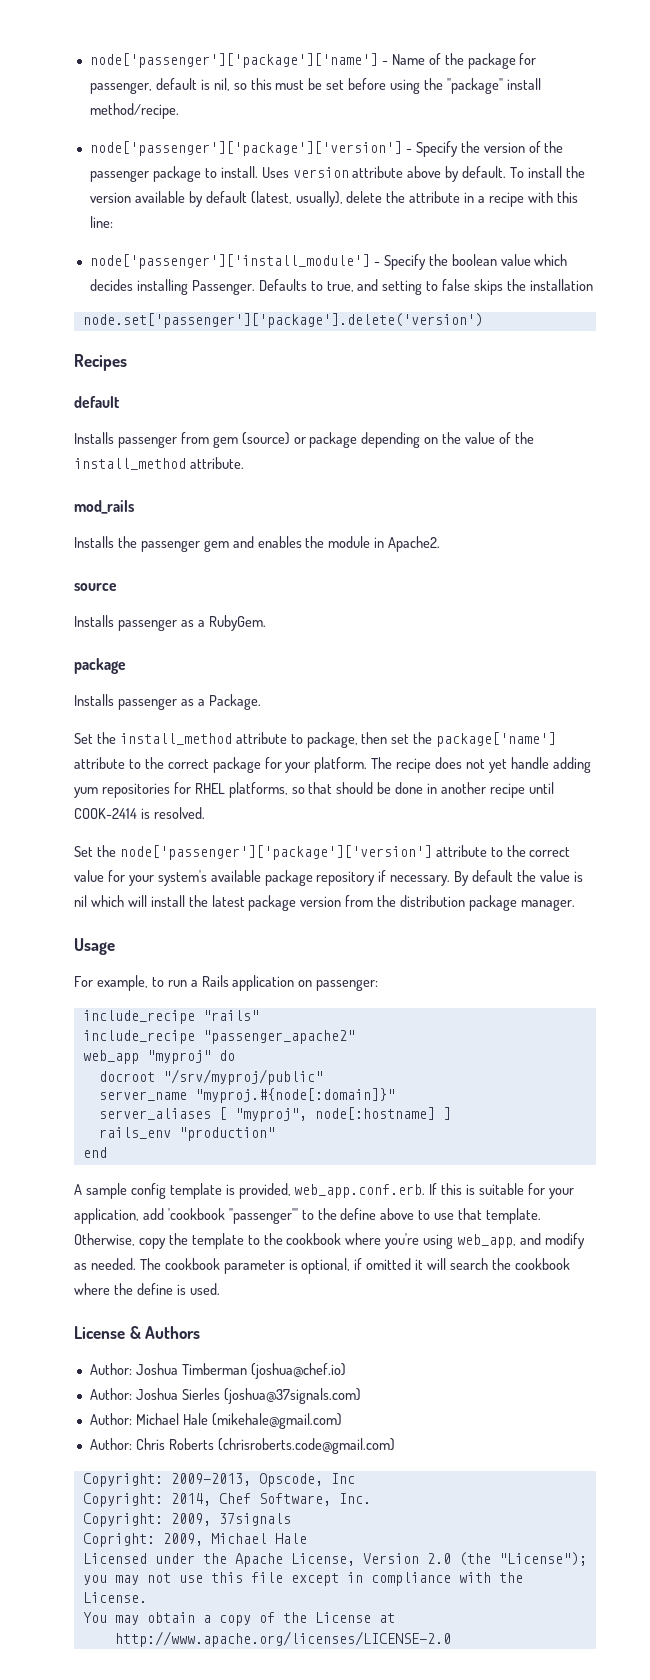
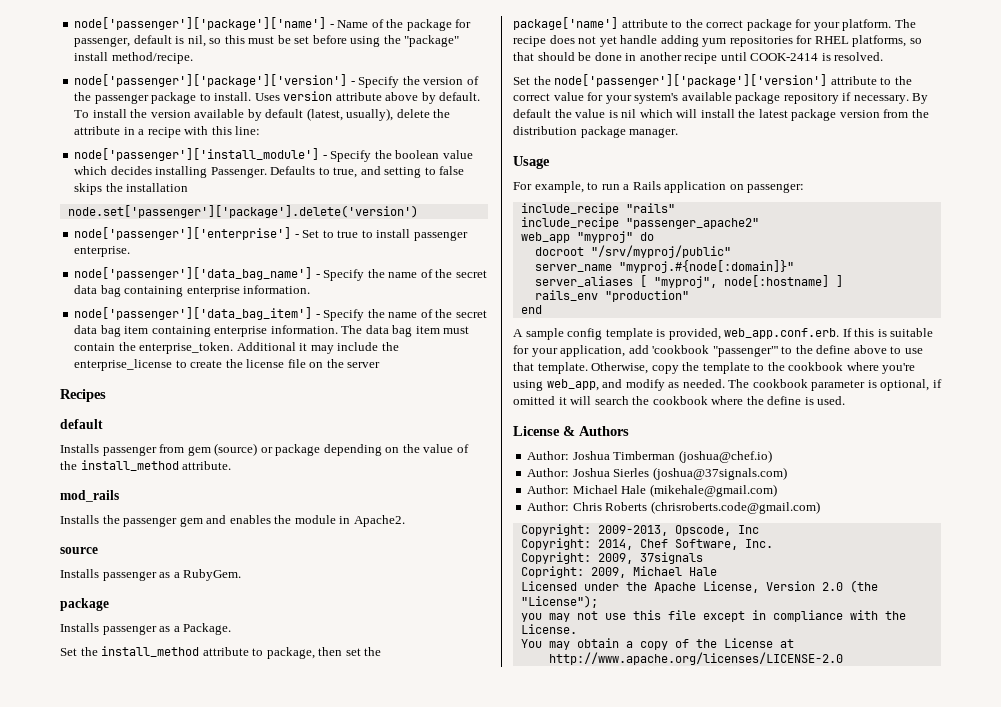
+ node['passenger']['enterprise'] - Set to true to install passenger enterprise.
+ node['passenger']['data_bag_name'] - Specify the name of the secret data bag containing enterprise information.
+ node['passenger']['data_bag_item'] - Specify the name of the secret data bag item containing enterprise information. The data bag item must contain the enterprise_token. Additional it may include the enterprise_license to create the license file on the server

